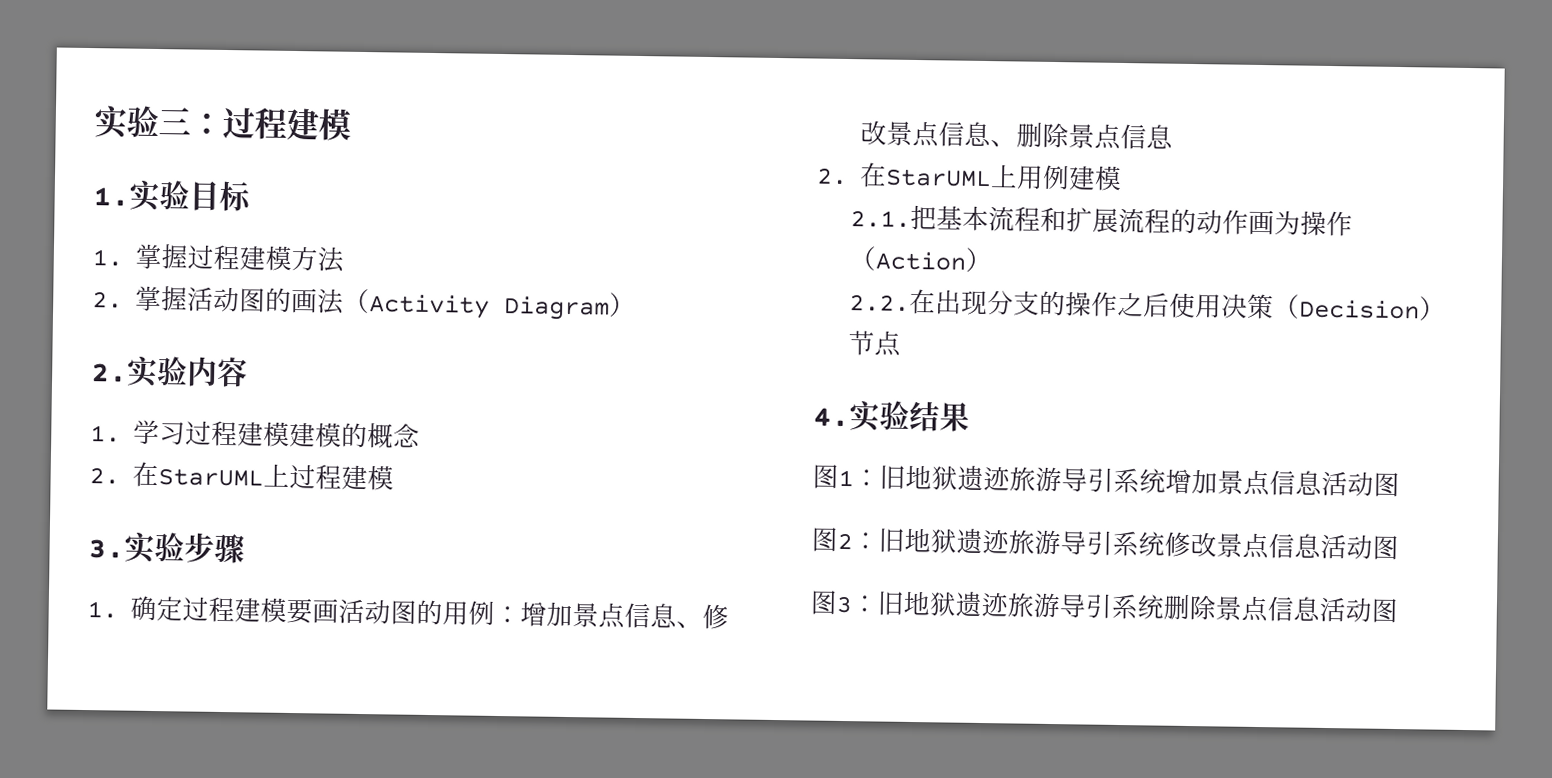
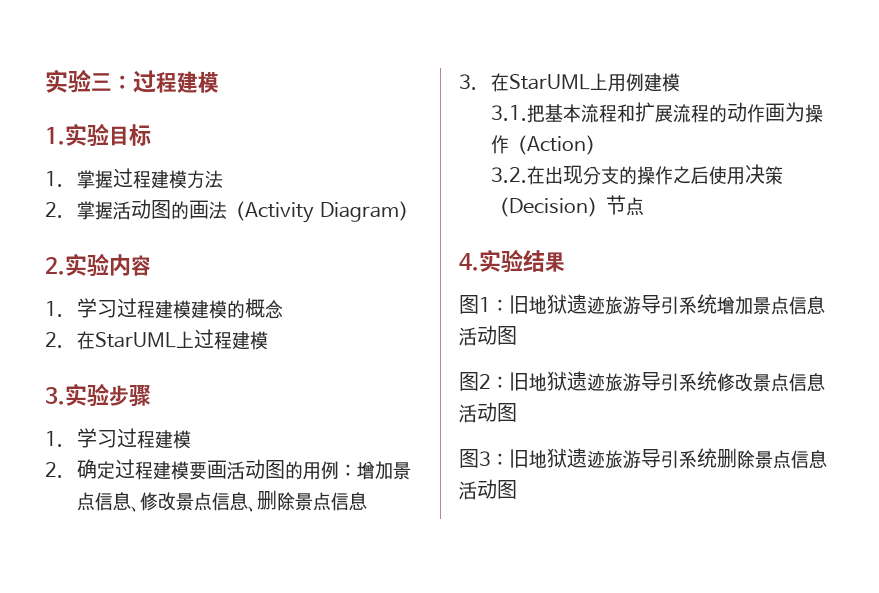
  3.实验步骤
- 1.确定过程建模要画活动图的用例：增加景点信息、修改景点信息、删除景点信息
+ 1.学习过程建模
+ 2.确定过程建模要画活动图的用例：增加景点信息、修改景点信息、删除景点信息
- 2.在StarUML上用例建模
+ 3.在StarUML上用例建模
- 2.1.把基本流程和扩展流程的动作画为操作（Action）
+ 3.1.把基本流程和扩展流程的动作画为操作（Action）
- 2.2.在出现分支的操作之后使用决策（Decision）节点
+ 3.2.在出现分支的操作之后使用决策（Decision）节点

